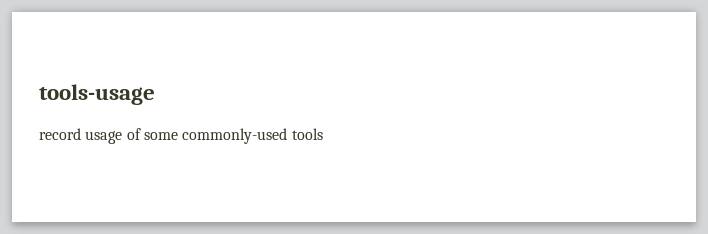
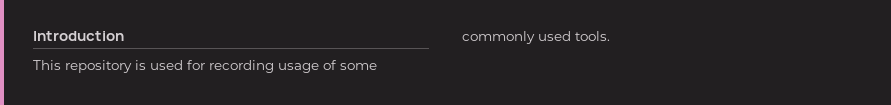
- tools-usage
- record usage of some commonly-used tools
+ Introduction
+ This repository is used for recording usage of some commonly used tools.

